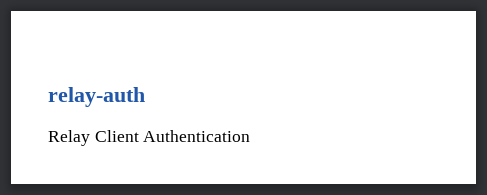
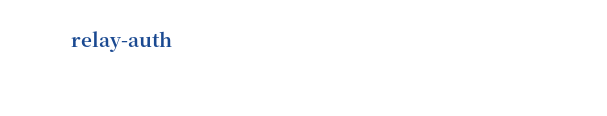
- Relay Client Authentication

